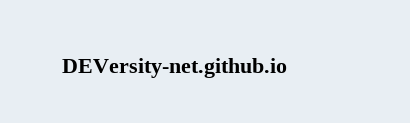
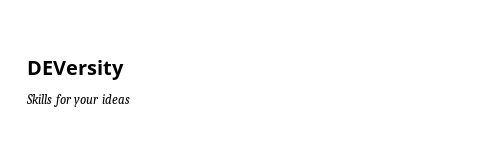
- DEVersity-net.github.io
+ DEVersity
+ Skills for your ideas

